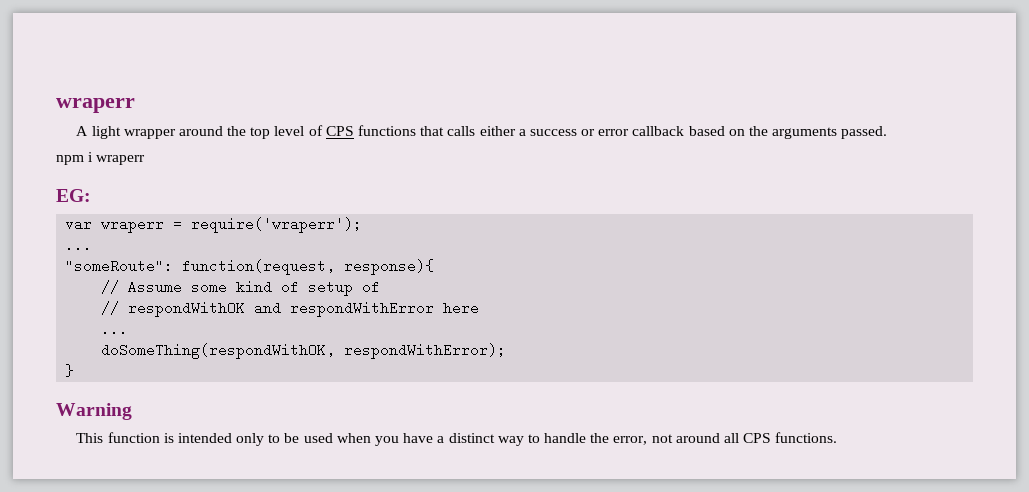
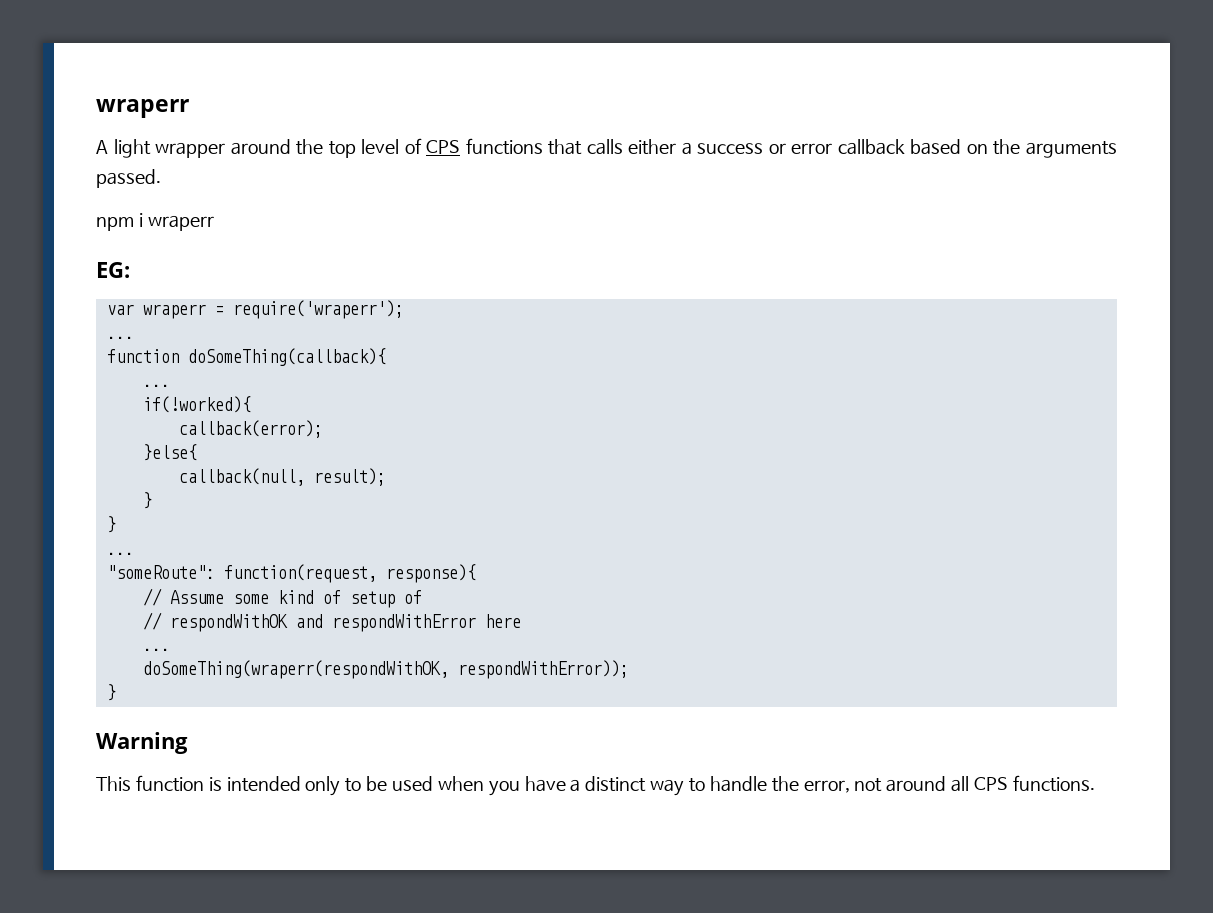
+ function doSomeThing(callback){
+ ...
+ if(!worked){
+ callback(error);
+ }else{
+ callback(null, result);
+ }
+ }
+ ...
- doSomeThing(respondWithOK, respondWithError);
+ doSomeThing(wraperr(respondWithOK, respondWithError));

